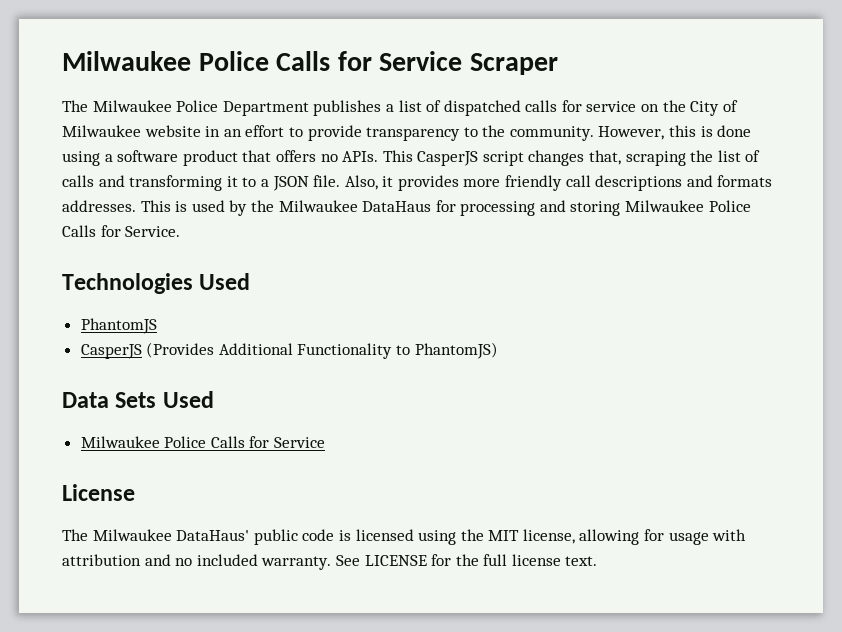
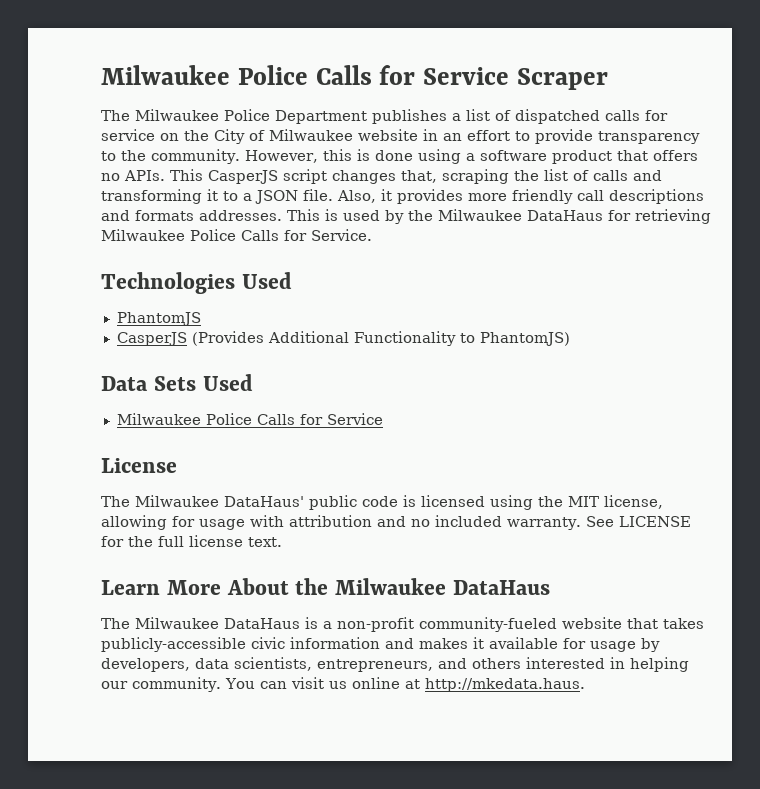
- This is used by the Milwaukee DataHaus for processing and storing Milwaukee Police Calls for Service.
+ This is used by the Milwaukee DataHaus for retrieving Milwaukee Police Calls for Service.
+ Learn More About the Milwaukee DataHaus
+ The Milwaukee DataHaus is a non-profit community-fueled website that takes publicly-accessible civic information and makes it available for usage by developers, data scientists, entrepreneurs, and others interested in helping our community. You can visit us online at http://mkedata.haus.

